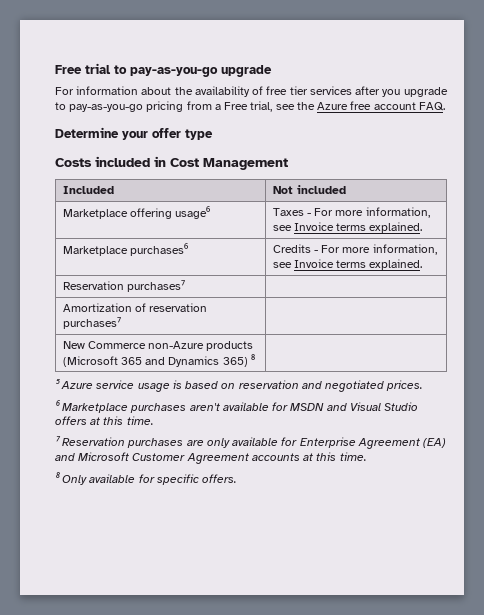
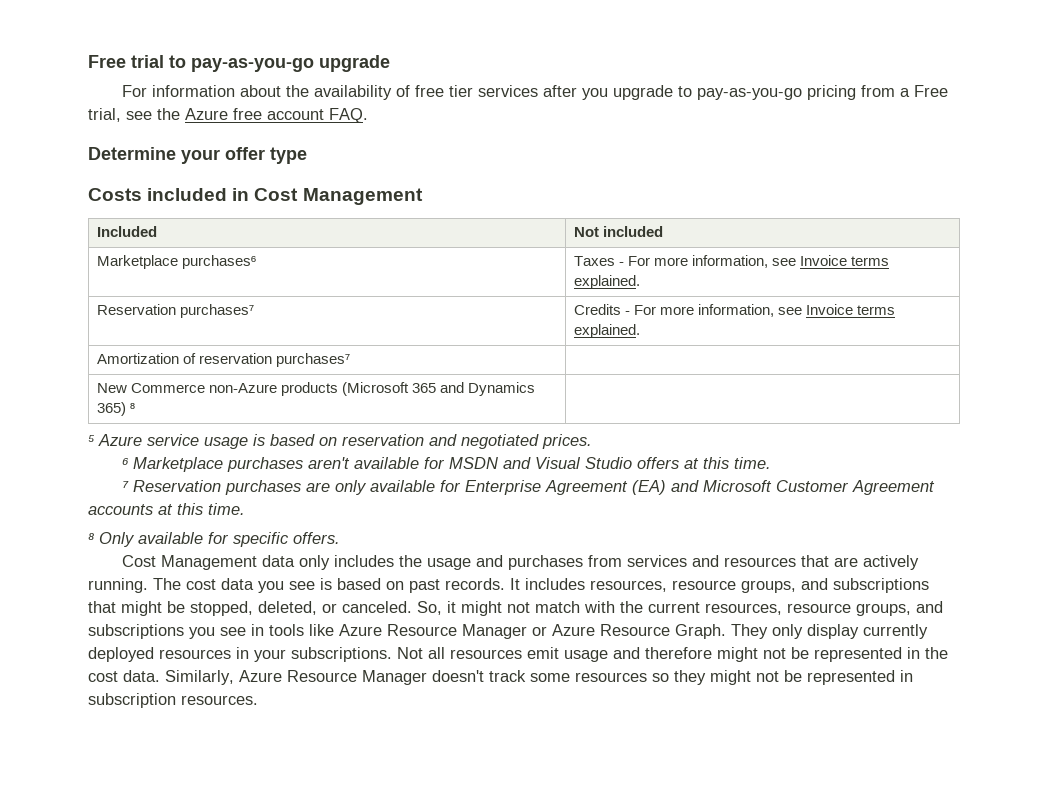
- Marketplace offering usage⁶ | Taxes - For more information, see Invoice terms explained.
+ Marketplace purchases⁶ | Taxes - For more information, see Invoice terms explained.
- Marketplace purchases⁶ | Credits - For more information, see Invoice terms explained.
- Reservation purchases⁷ |
+ Reservation purchases⁷ | Credits - For more information, see Invoice terms explained.
+ Cost Management data only includes the usage and purchases from services and resources that are actively running. The cost data you see is based on past records. It includes resources, resource groups, and subscriptions that might be stopped, deleted, or canceled. So, it might not match with the current resources, resource groups, and subscriptions you see in tools like Azure Resource Manager or Azure Resource Graph. They only display currently deployed resources in your subscriptions. Not all resources emit usage and therefore might not be represented in the cost data. Similarly, Azure Resource Manager doesn't track some resources so they might not be represented in subscription resources.

